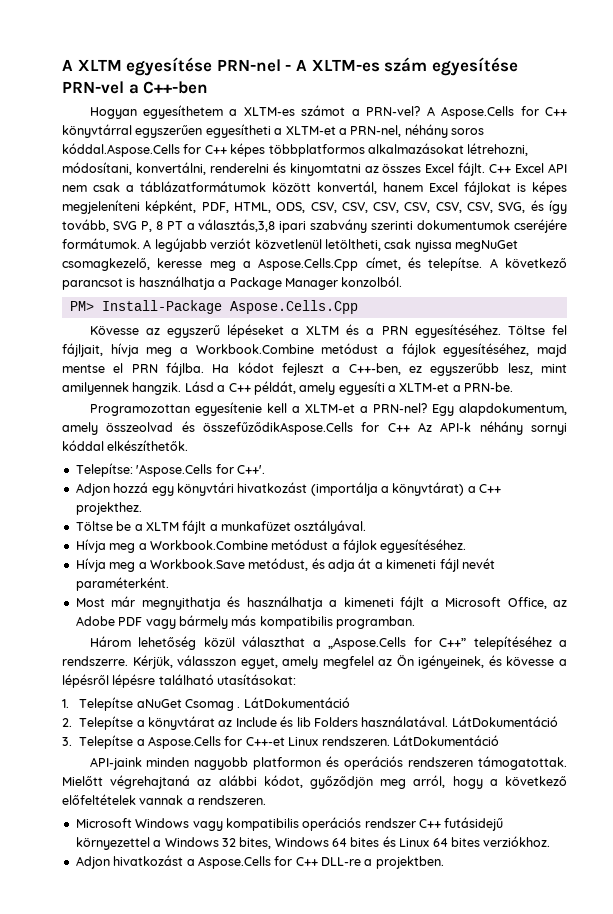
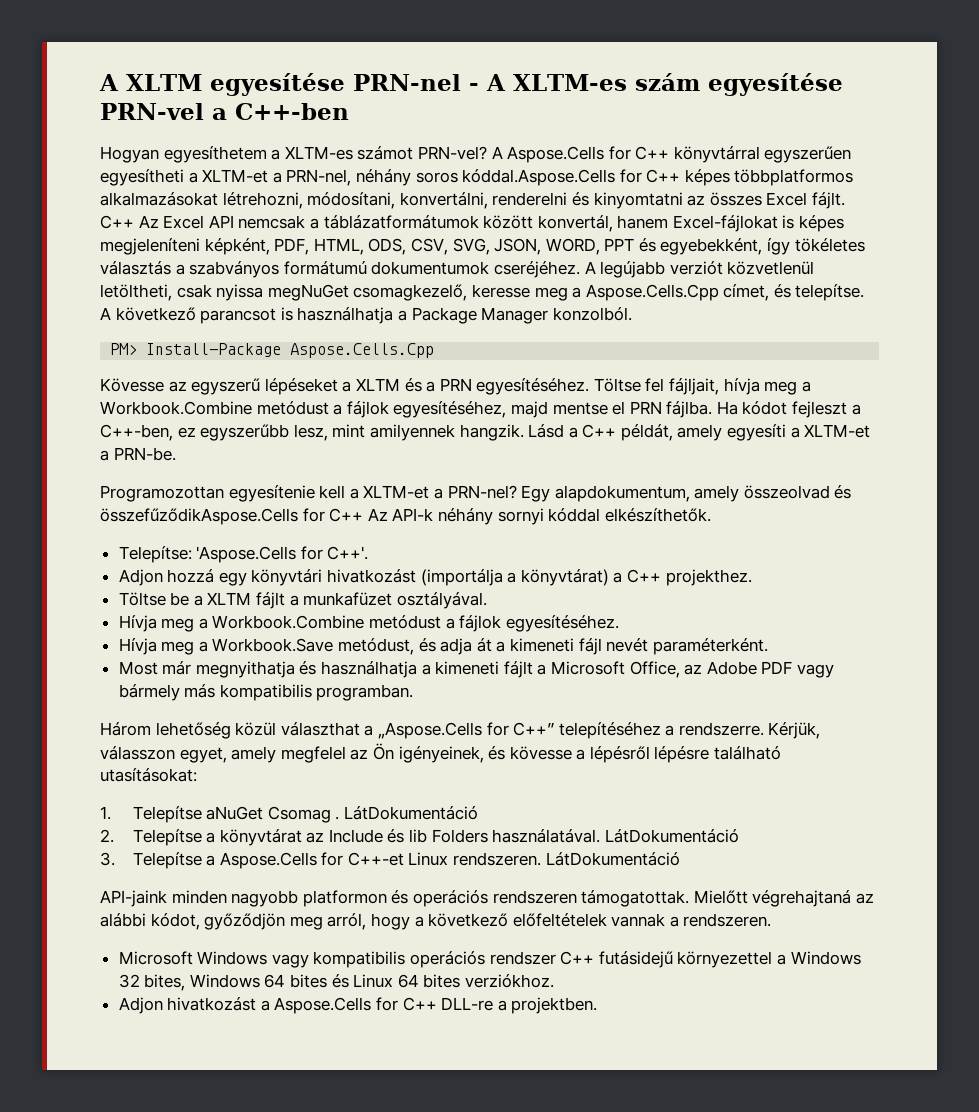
- Hogyan egyesíthetem a XLTM-es számot a PRN-vel?
+ Hogyan egyesíthetem a XLTM-es számot PRN-vel?
- C++ Excel API nem csak a táblázatformátumok között konvertál, hanem Excel fájlokat is képes megjeleníteni képként, PDF, HTML, ODS, CSV, CSV, CSV, CSV, CSV, CSV, SVG, és így tovább, SVG P, 8 PT a választás,3,8 ipari szabvány szerinti dokumentumok cseréjére formátumok.
+ C++ Az Excel API nemcsak a táblázatformátumok között konvertál, hanem Excel-fájlokat is képes megjeleníteni képként, PDF, HTML, ODS, CSV, SVG, JSON, WORD, PPT és egyebekként, így tökéletes választás a szabványos formátumú dokumentumok cseréjéhez.

